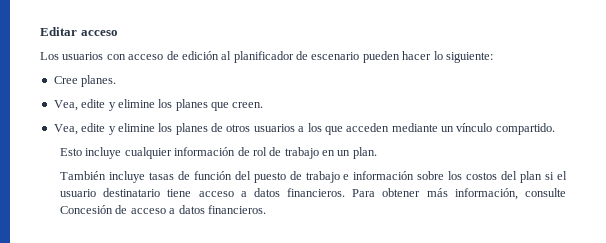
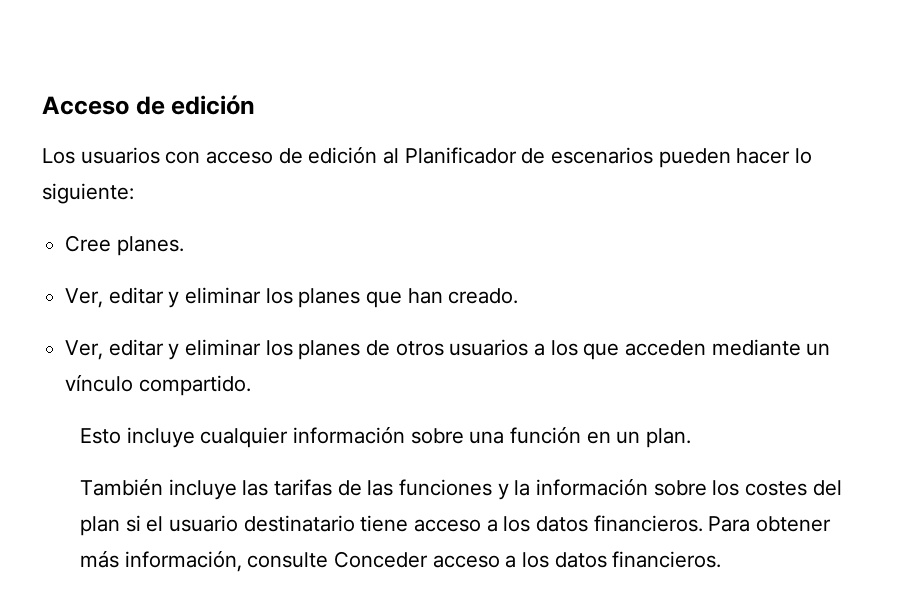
- Editar acceso
+ Acceso de edición
- Los usuarios con acceso de edición al planificador de escenario pueden hacer lo siguiente:
+ Los usuarios con acceso de edición al Planificador de escenarios pueden hacer lo siguiente:
- Vea, edite y elimine los planes que creen.
- Vea, edite y elimine los planes de otros usuarios a los que acceden mediante un vínculo compartido.
+ Ver, editar y eliminar los planes que han creado.
+ Ver, editar y eliminar los planes de otros usuarios a los que acceden mediante un vínculo compartido.
- Esto incluye cualquier información de rol de trabajo en un plan.
+ Esto incluye cualquier información sobre una función en un plan.
- También incluye tasas de función del puesto de trabajo e información sobre los costos del plan si el usuario destinatario tiene acceso a datos financieros.
+ También incluye las tarifas de las funciones y la información sobre los costes del plan si el usuario destinatario tiene acceso a los datos financieros.
- Para obtener más información, consulte Concesión de acceso a datos financieros.
+ Para obtener más información, consulte Conceder acceso a los datos financieros.

